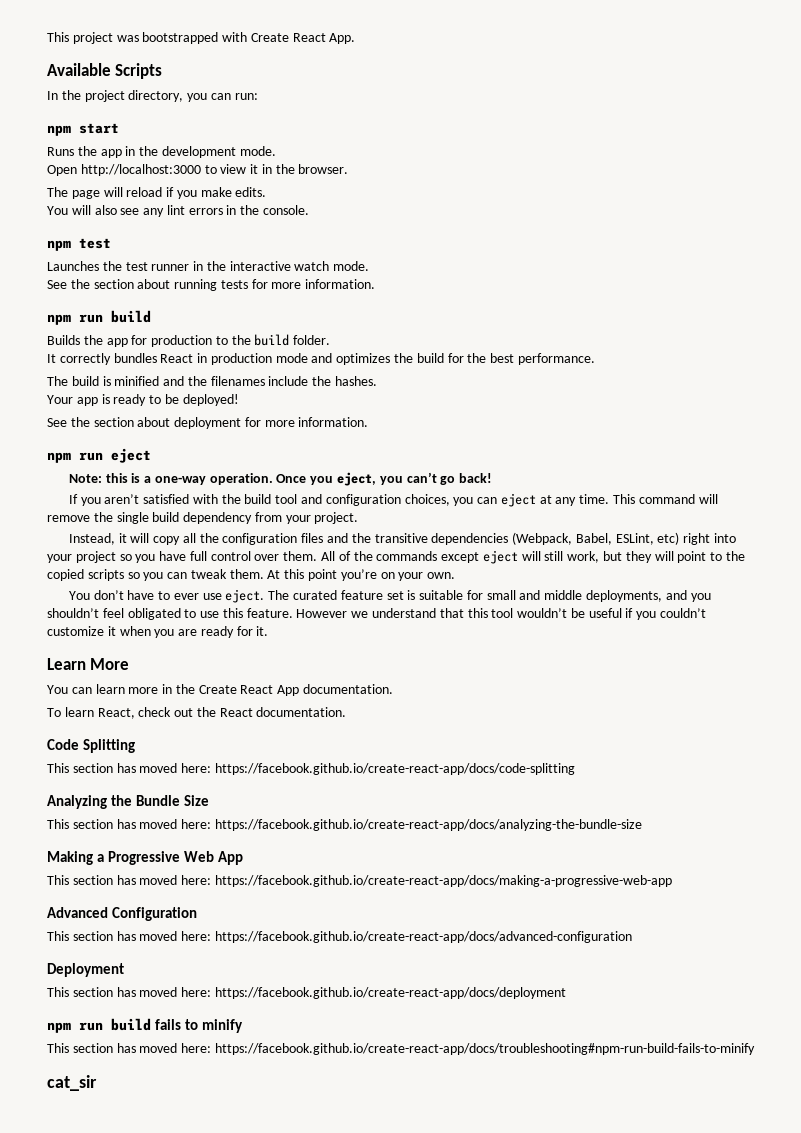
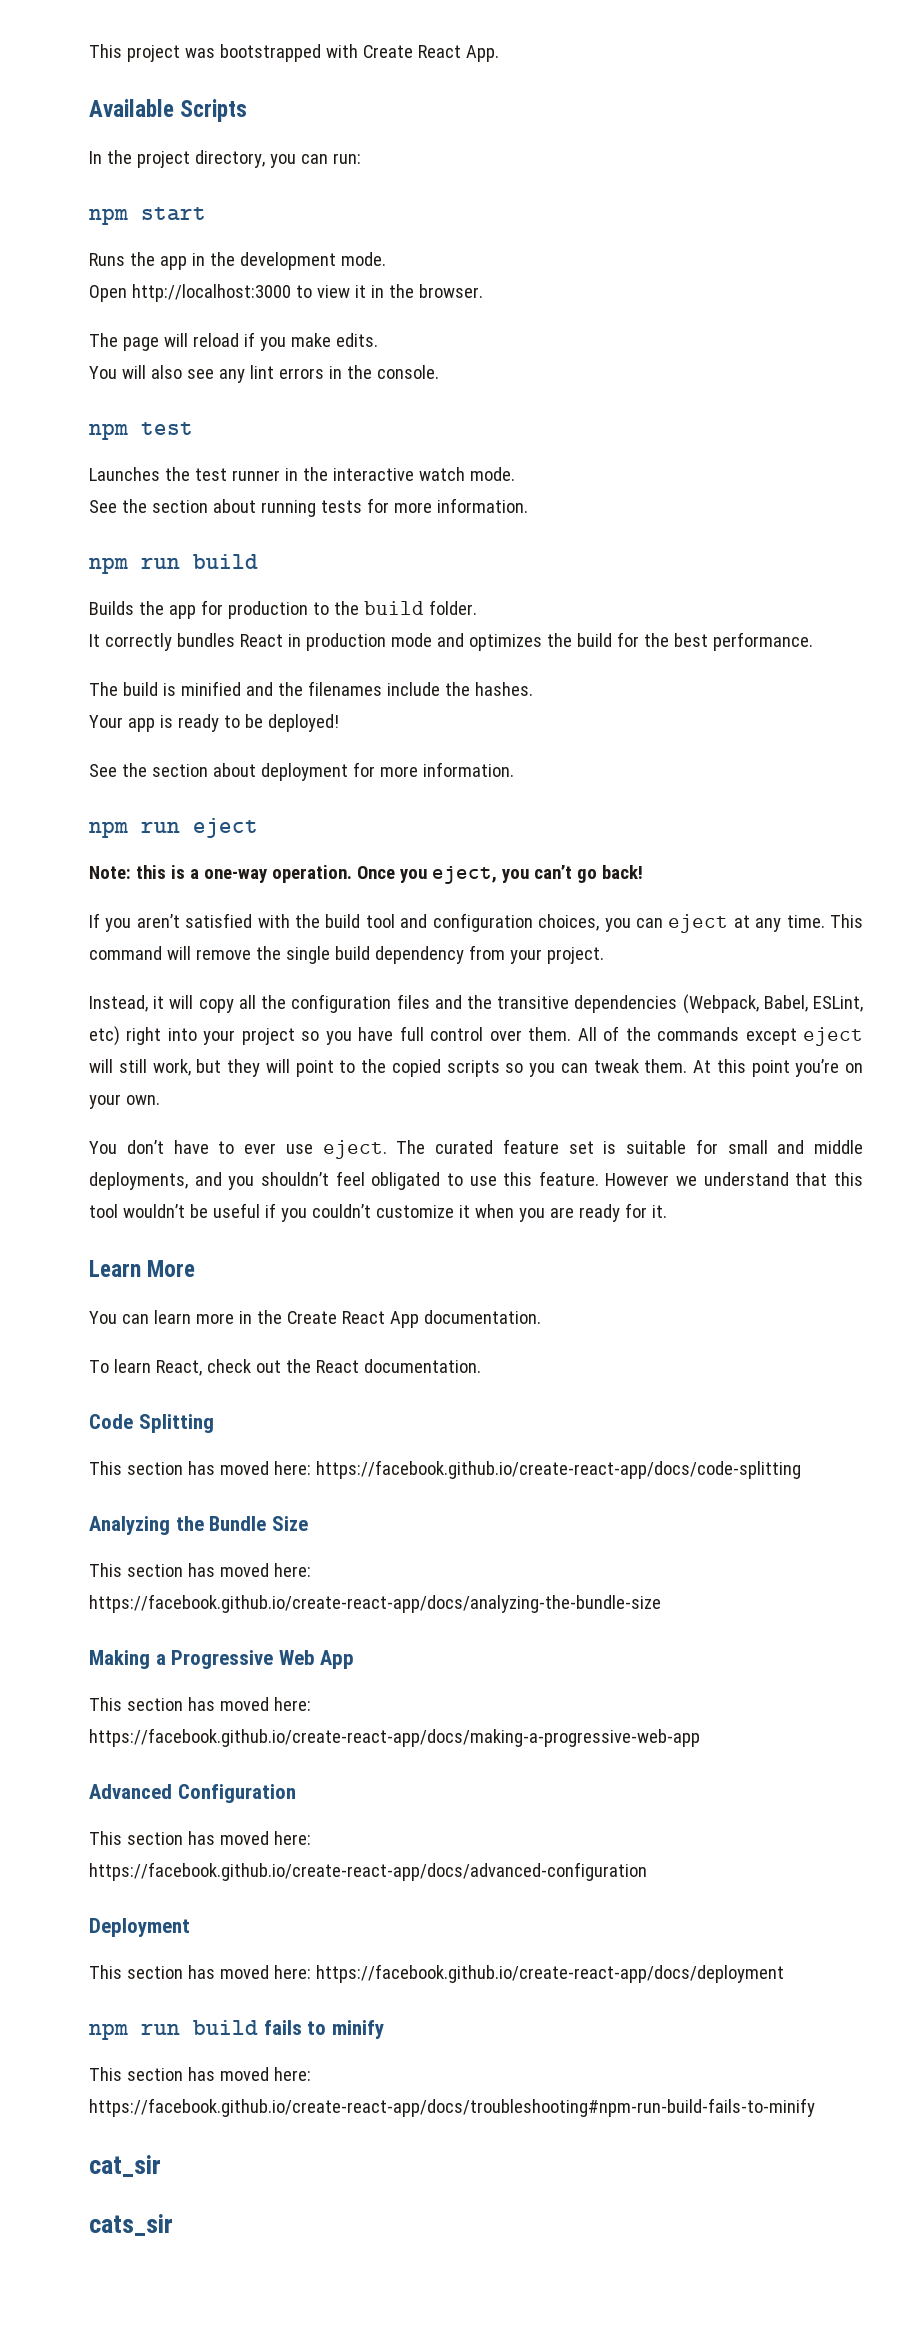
+ cats_sir

